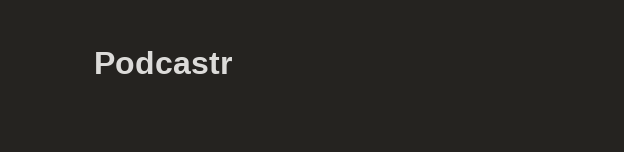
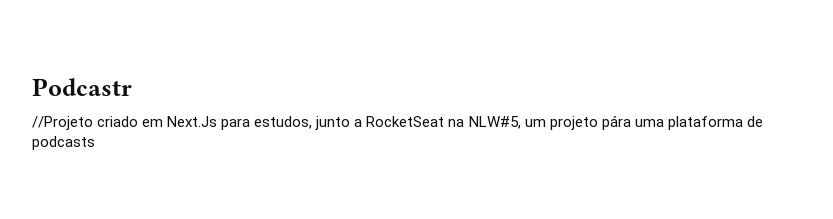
+ //Projeto criado em Next.Js para estudos, junto a RocketSeat na NLW#5, um projeto pára uma plataforma de podcasts

